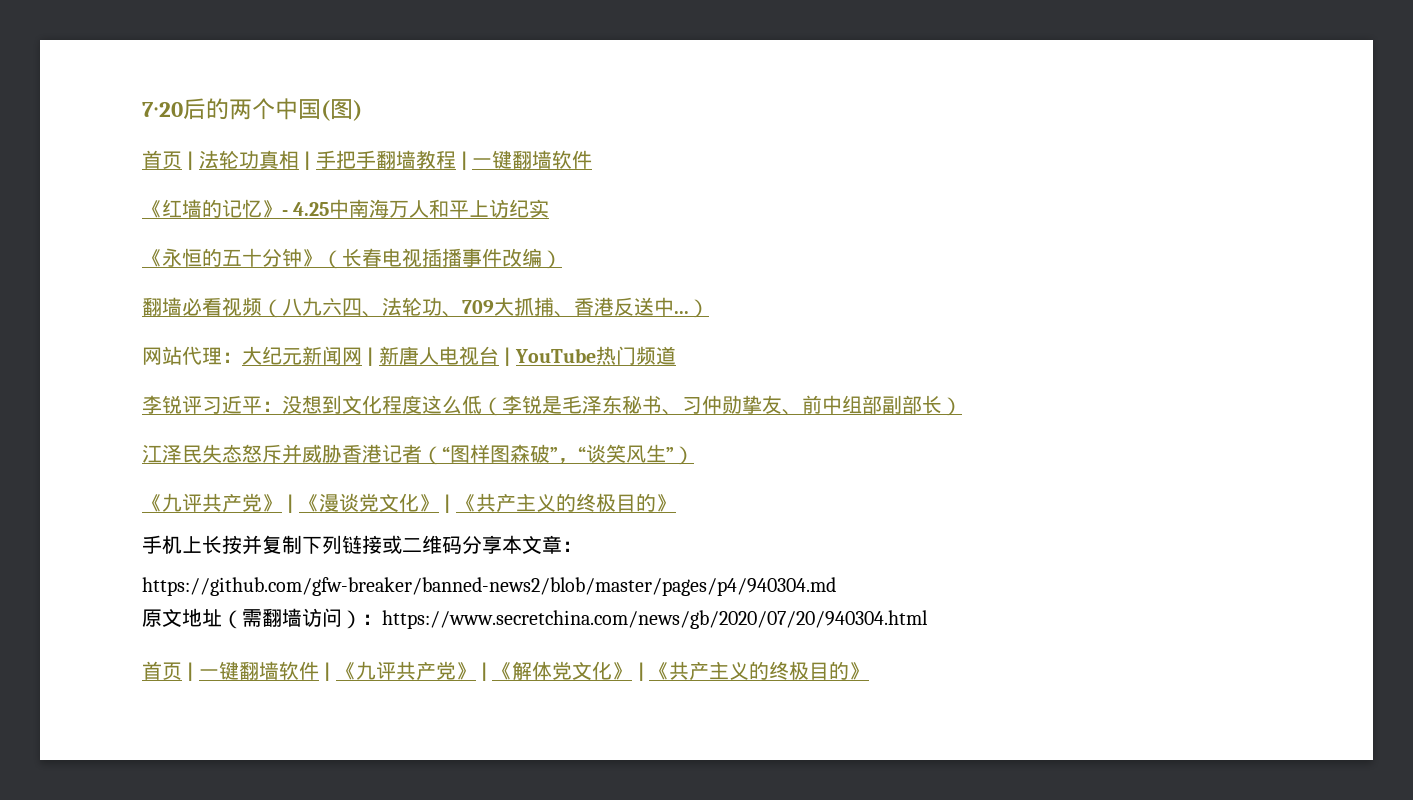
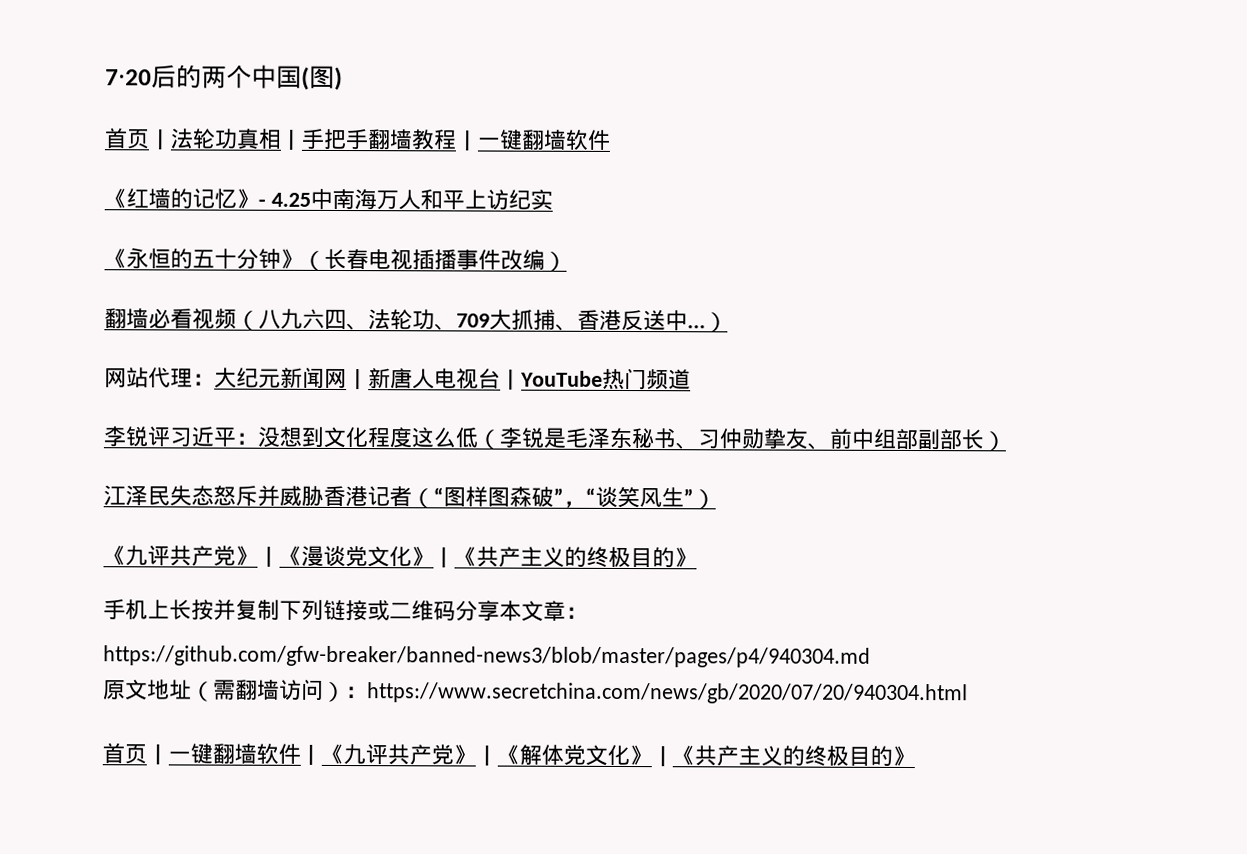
- https://github.com/gfw-breaker/banned-news2/blob/master/pages/p4/940304.md
+ https://github.com/gfw-breaker/banned-news3/blob/master/pages/p4/940304.md

